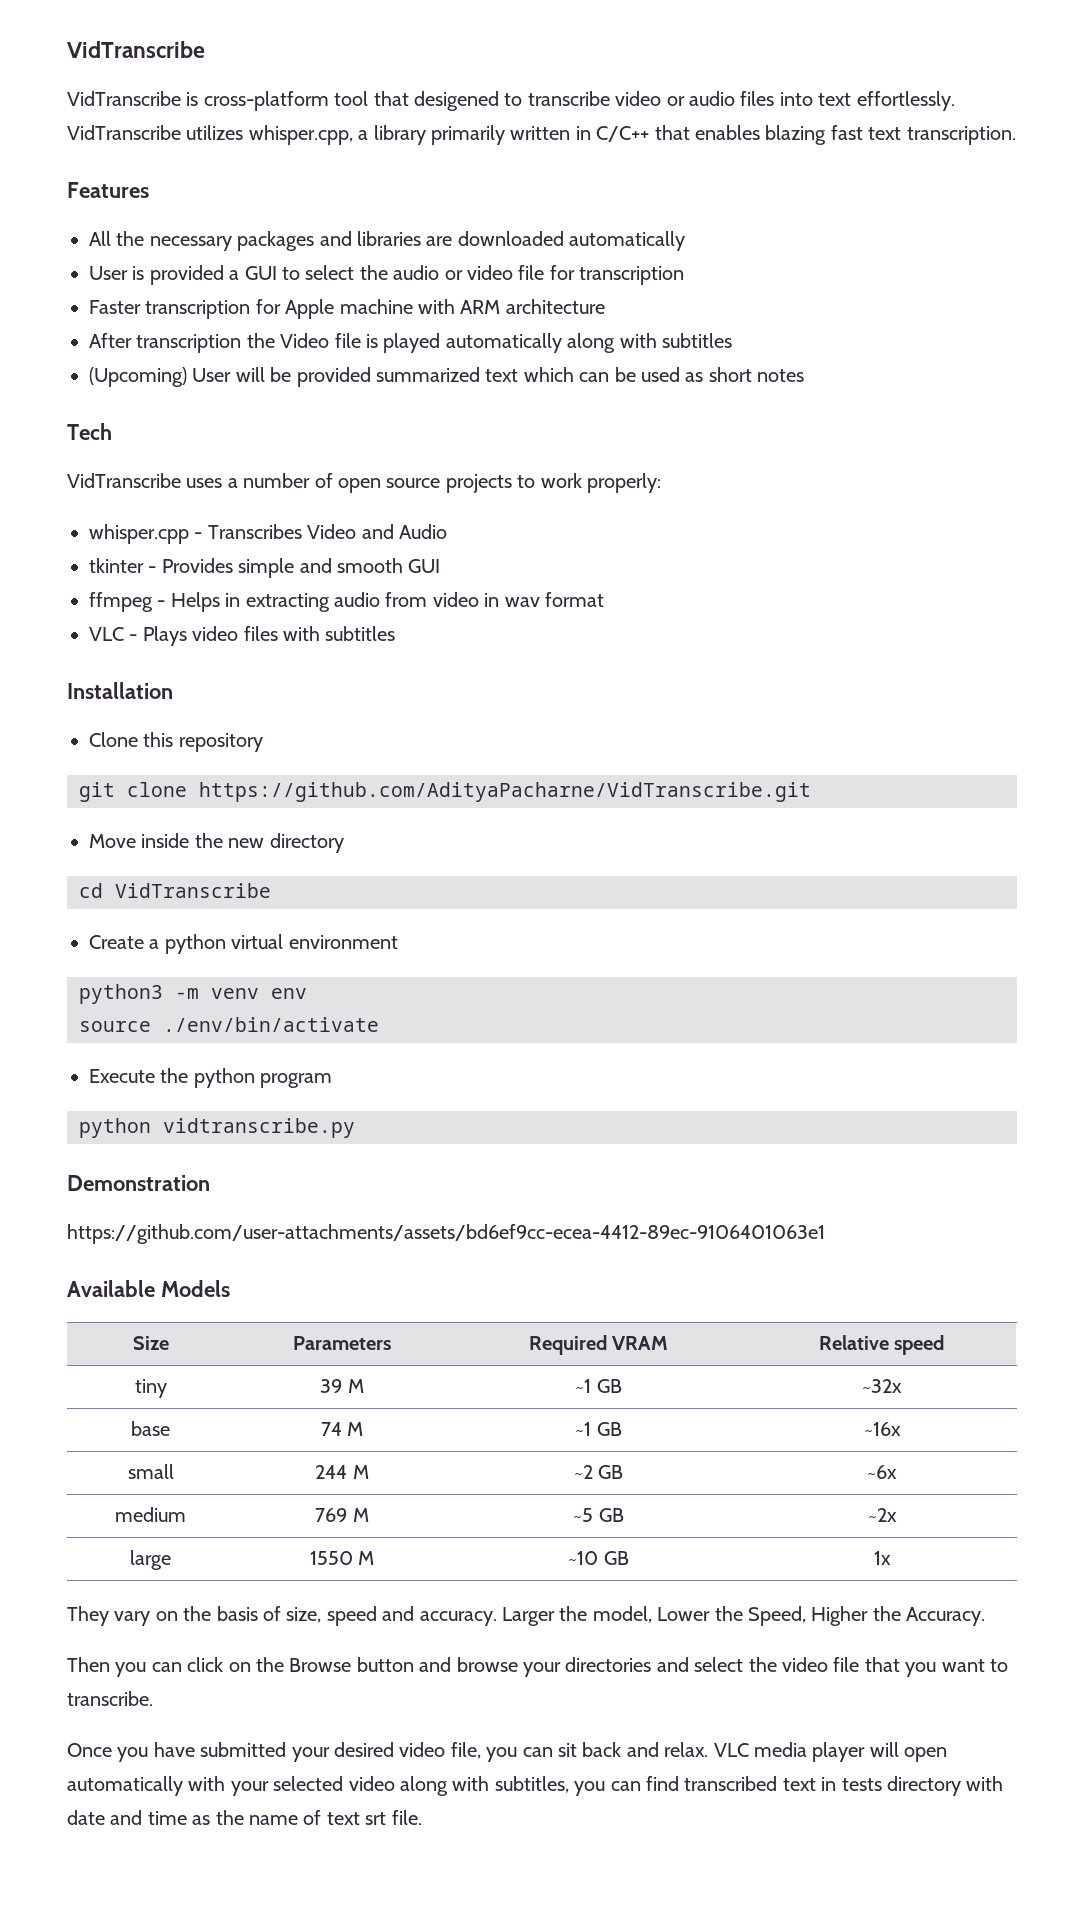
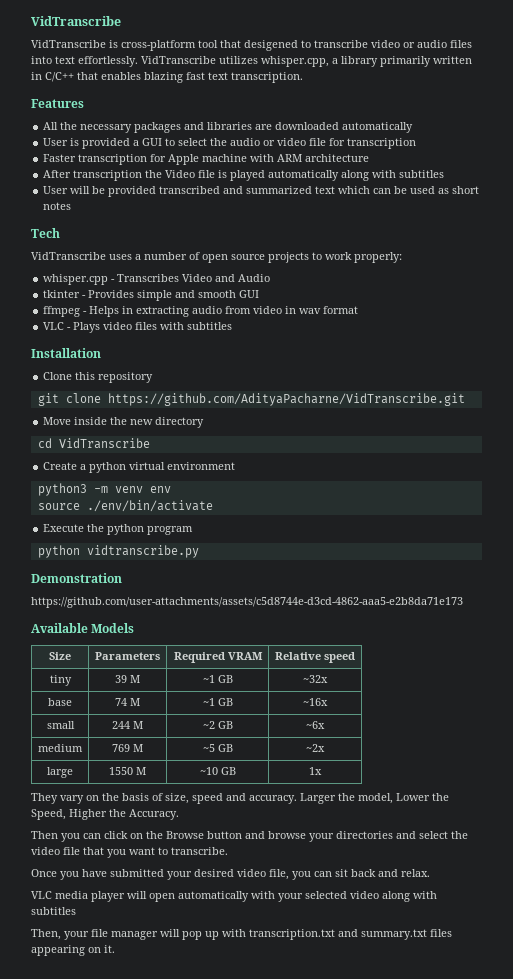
- (Upcoming) User will be provided summarized text which can be used as short notes
+ User will be provided transcribed and summarized text which can be used as short notes
- https://github.com/user-attachments/assets/bd6ef9cc-ecea-4412-89ec-9106401063e1
+ https://github.com/user-attachments/assets/c5d8744e-d3cd-4862-aaa5-e2b8da71e173
- Once you have submitted your desired video file, you can sit back and relax. VLC media player will open automatically with your selected video along with subtitles, you can find transcribed text in tests directory with date and time as the name of text srt file.
+ Once you have submitted your desired video file, you can sit back and relax.
+ VLC media player will open automatically with your selected video along with subtitles
+ Then, your file manager will pop up with transcription.txt and summary.txt files appearing on it.

